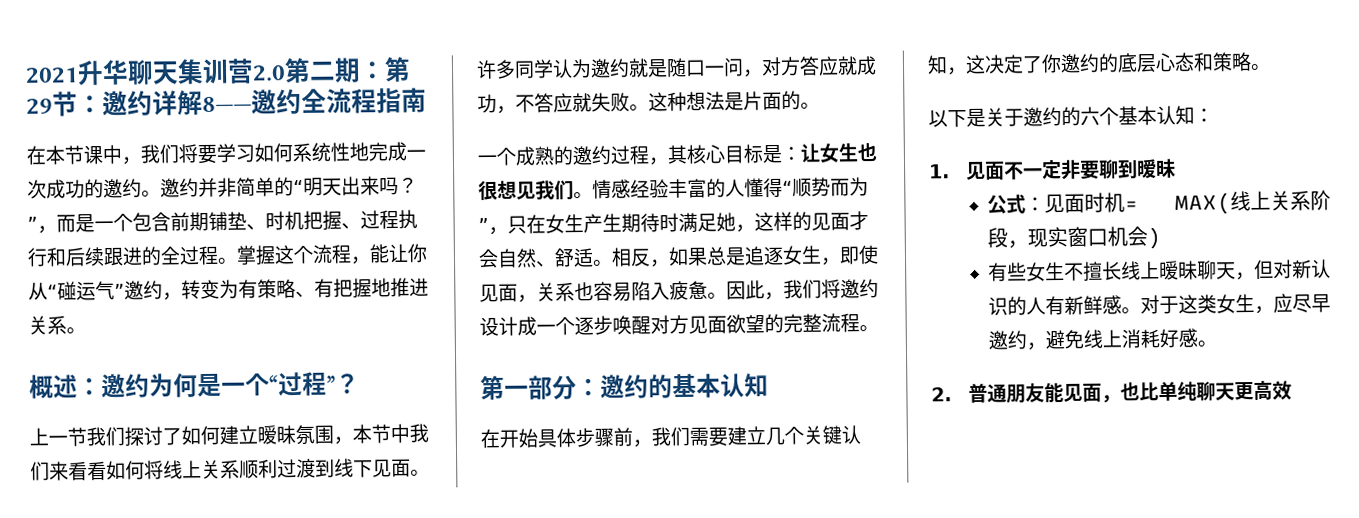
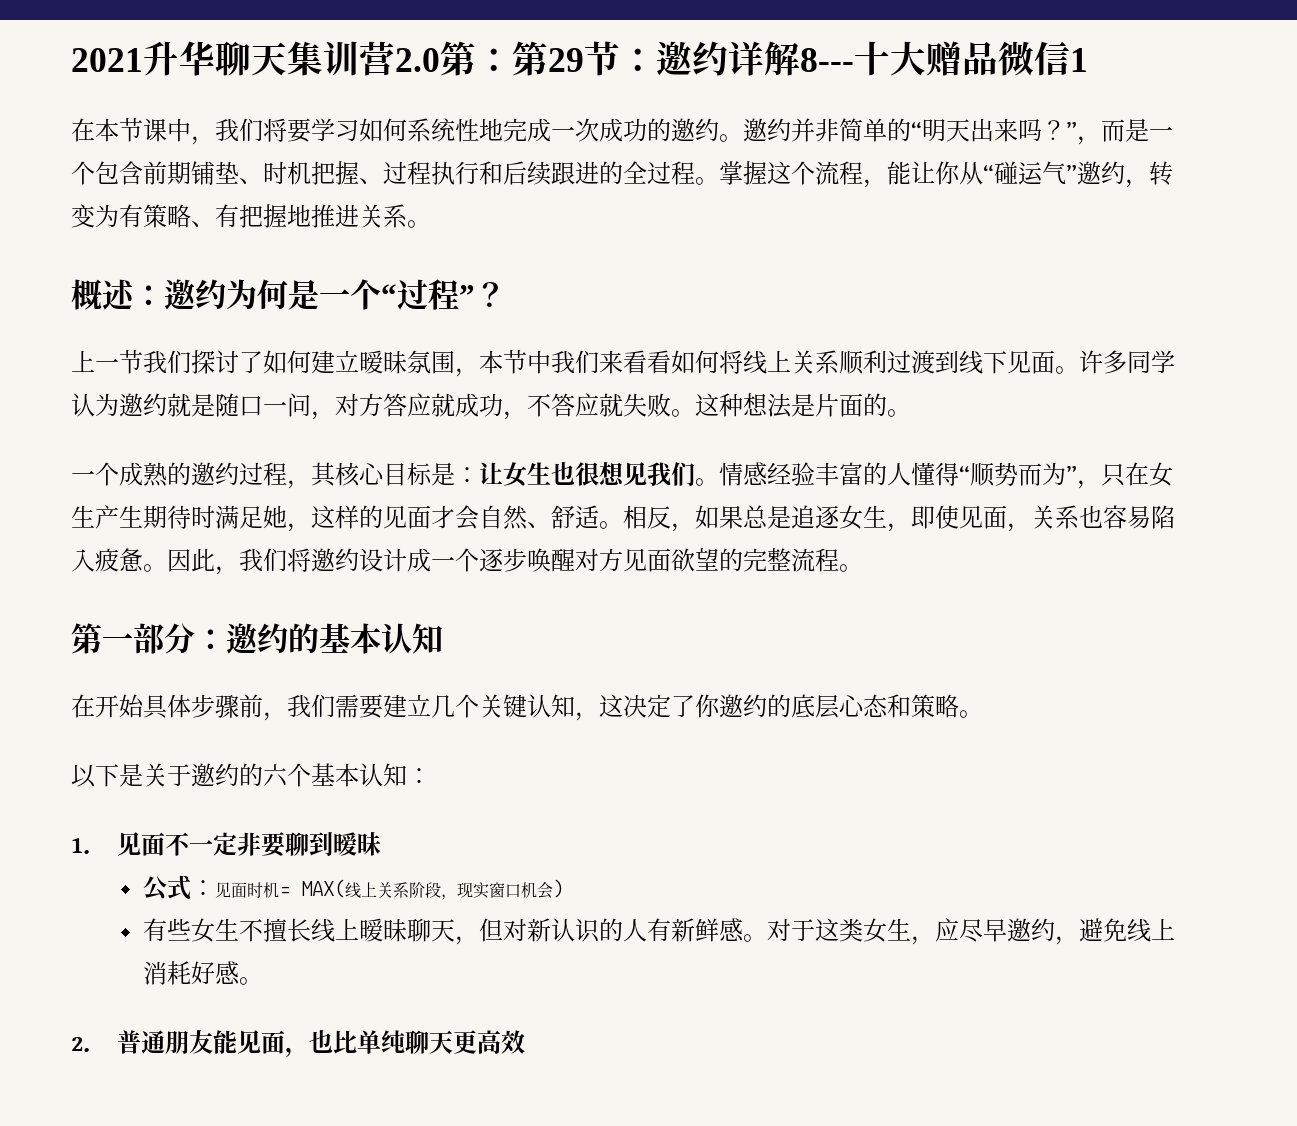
- 2021升华聊天集训营2.0第二期：第29节：邀约详解8——邀约全流程指南
+ 2021升华聊天集训营2.0第：第29节：邀约详解8---十大赠品微信1

